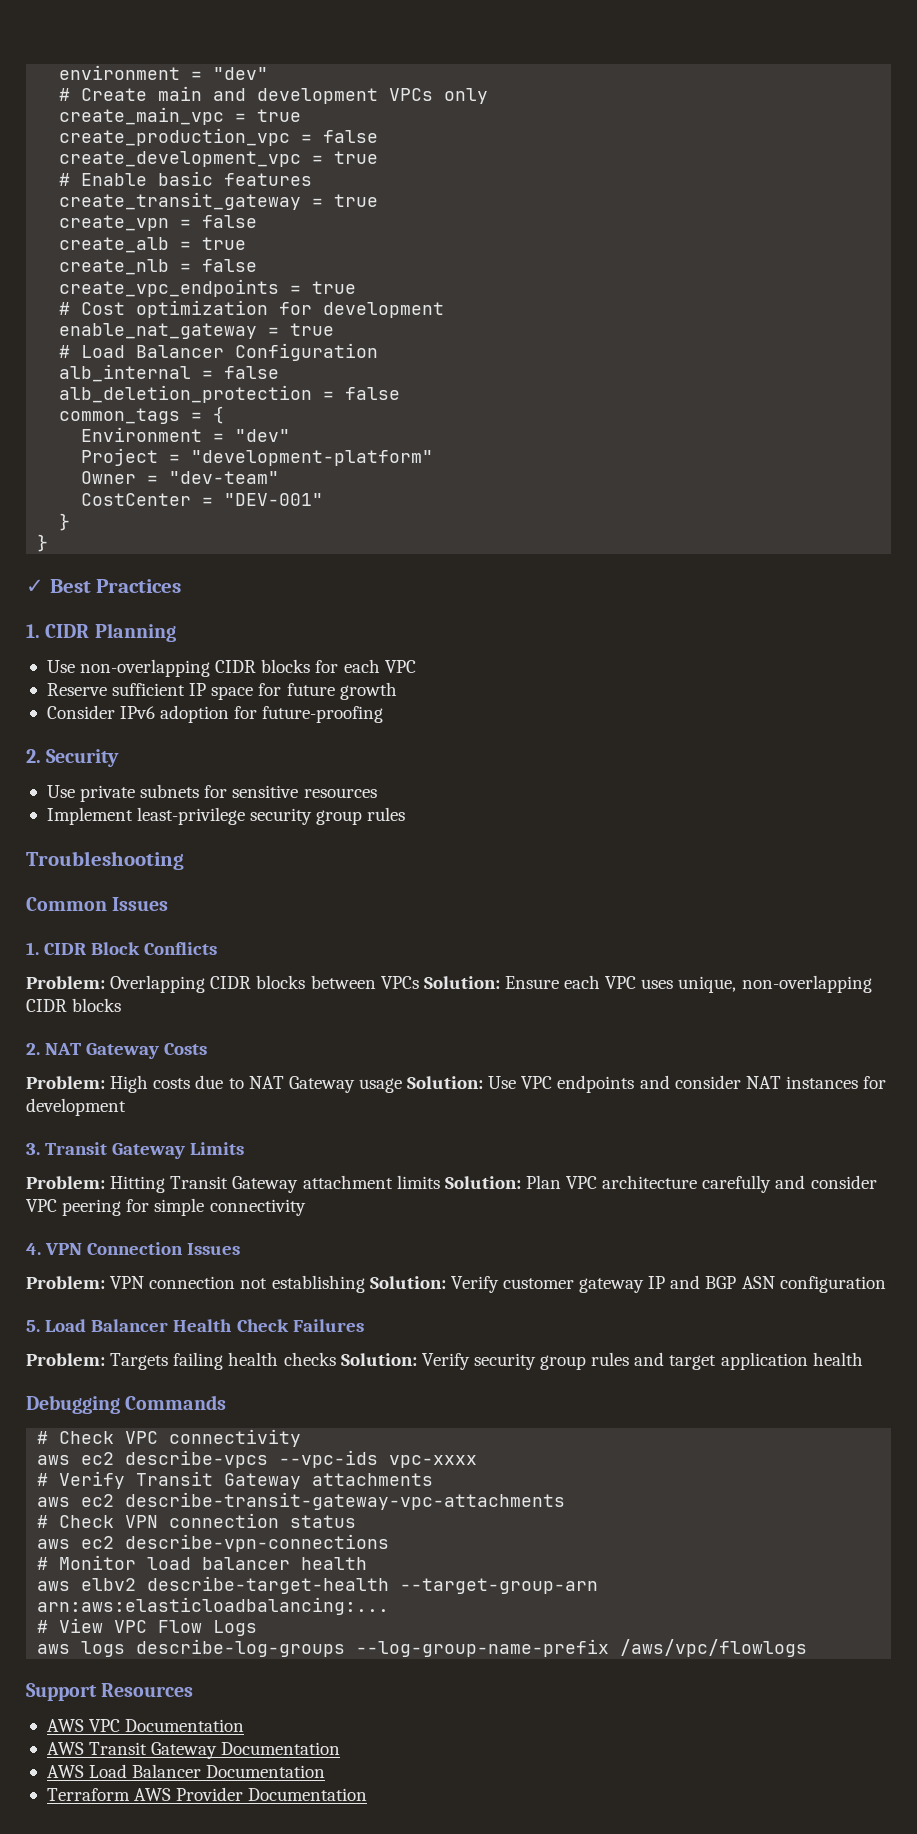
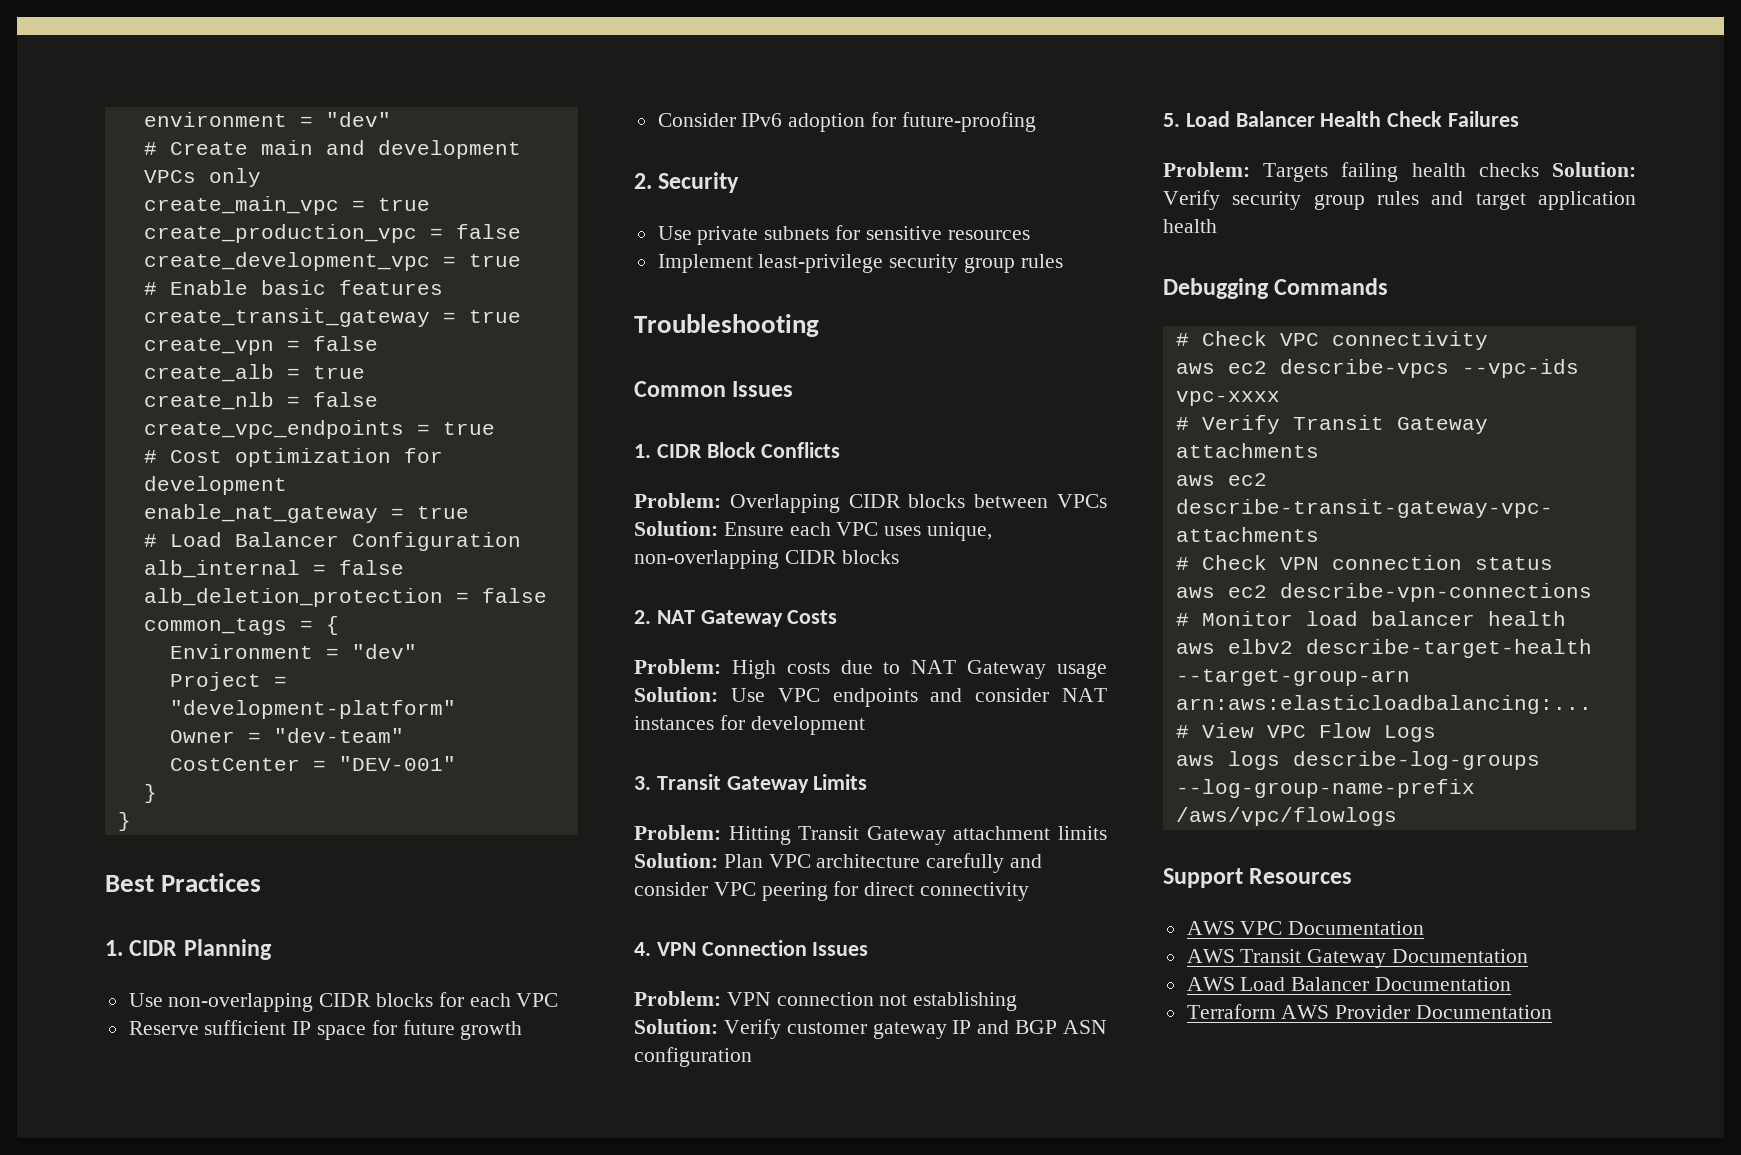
- ✓ Best Practices
+ Best Practices
- Problem: Hitting Transit Gateway attachment limits Solution: Plan VPC architecture carefully and consider VPC peering for simple connectivity
+ Problem: Hitting Transit Gateway attachment limits Solution: Plan VPC architecture carefully and consider VPC peering for direct connectivity

